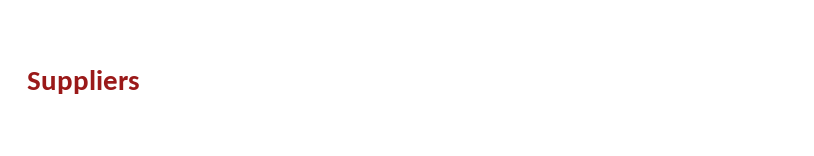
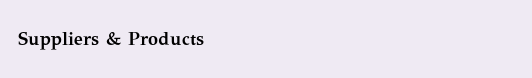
- Suppliers
+ Suppliers & Products

